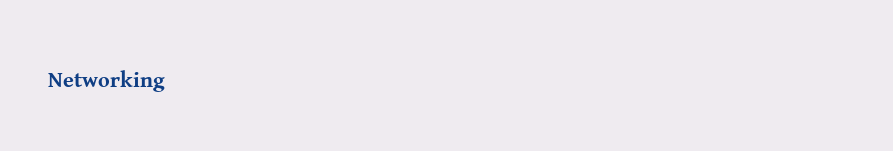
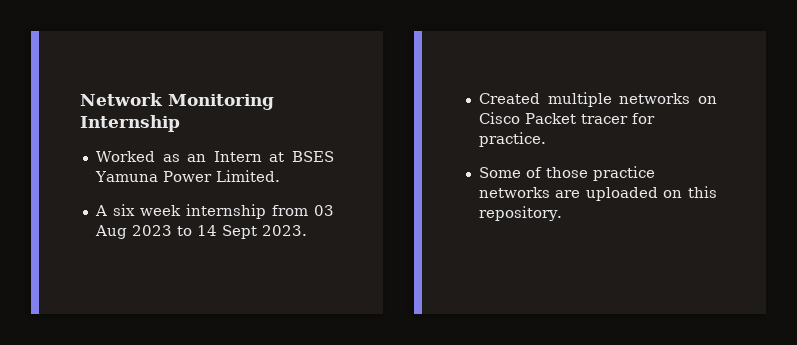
- Networking
+ Network Monitoring Internship
+ Worked as an Intern at BSES Yamuna Power Limited.
+ A six week internship from 03 Aug 2023 to 14 Sept 2023.
+ Created multiple networks on Cisco Packet tracer for practice.
+ Some of those practice networks are uploaded on this repository.

